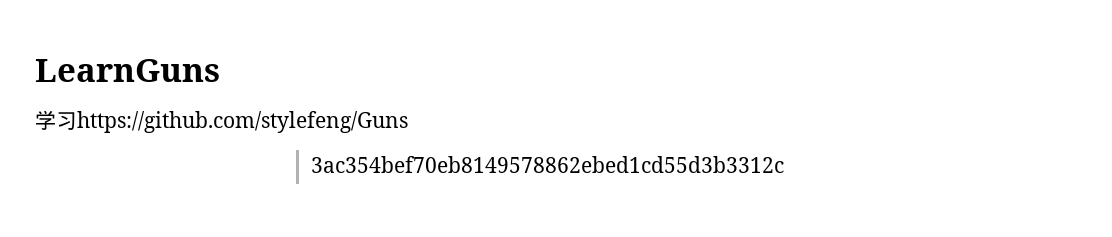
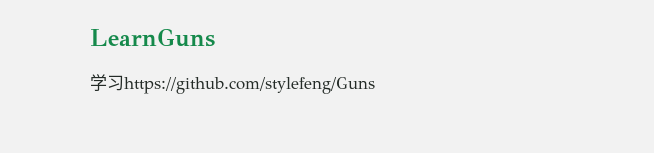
- 3ac354bef70eb8149578862ebed1cd55d3b3312c

